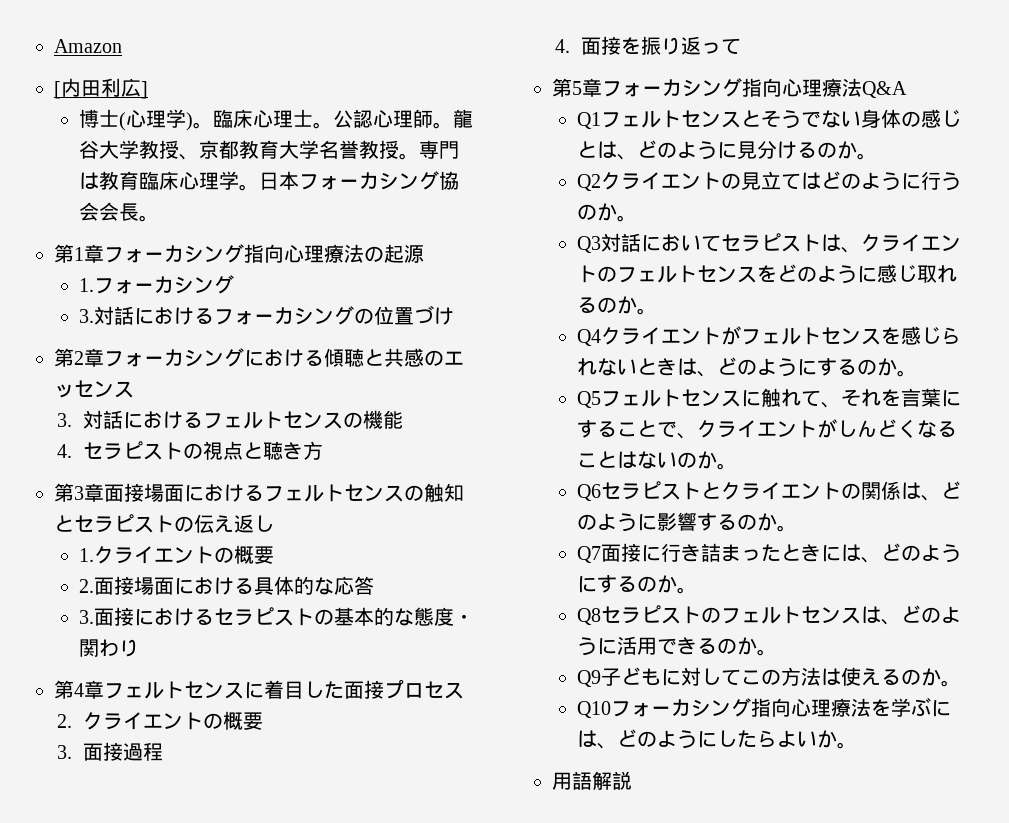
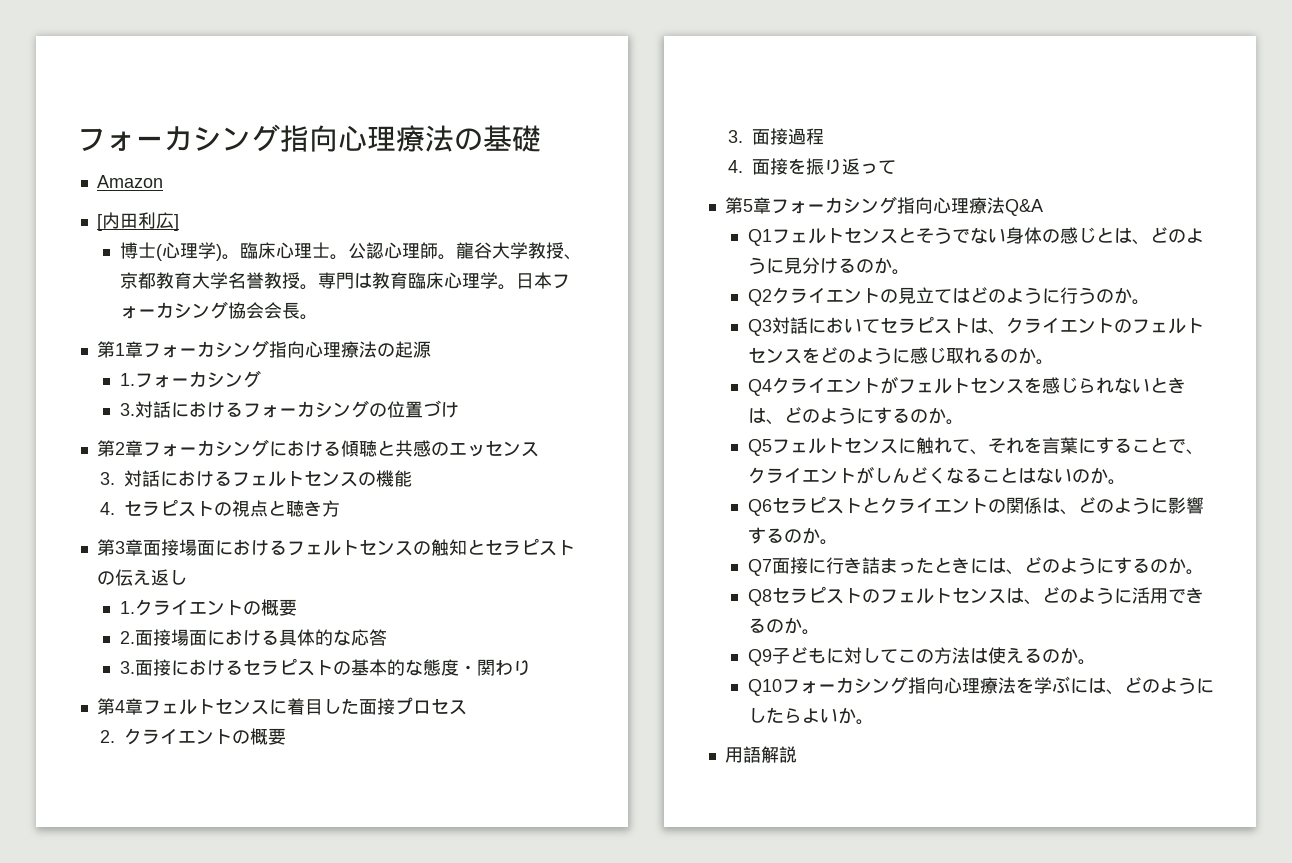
+ フォーカシング指向心理療法の基礎

